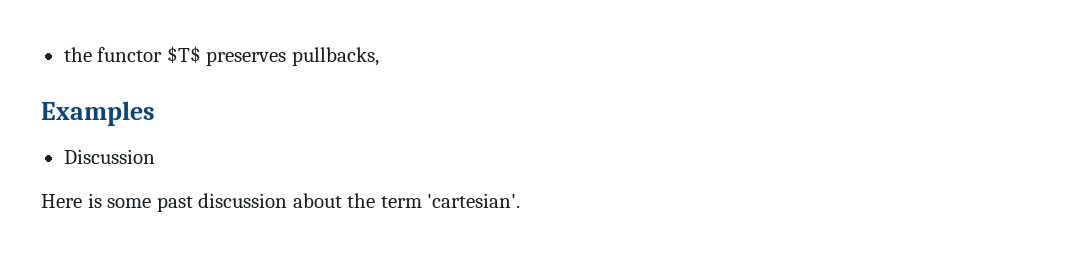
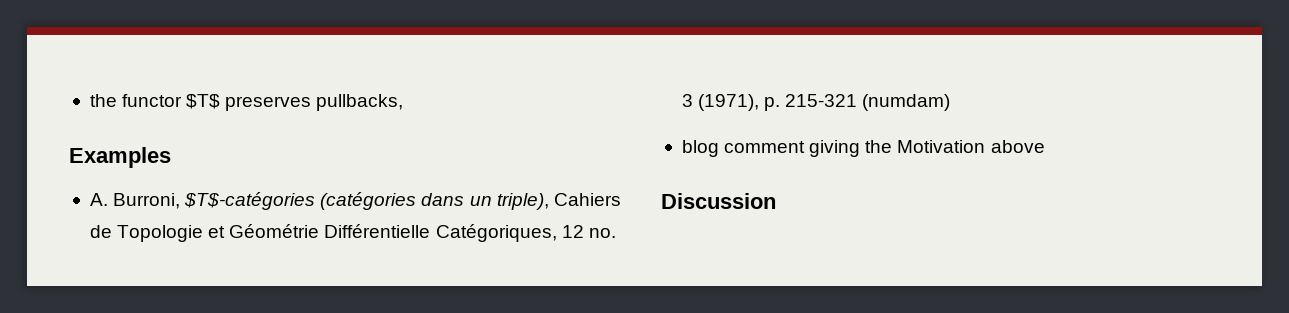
+ A. Burroni, $T$-catégories (catégories dans un triple), Cahiers de Topologie et Géométrie Différentielle Catégoriques, 12 no. 3 (1971), p. 215-321 (numdam)
+ blog comment giving the Motivation above
  Discussion
- Here is some past discussion about the term 'cartesian'.

